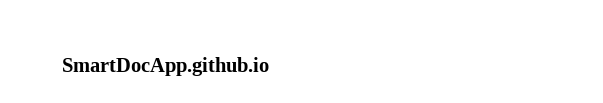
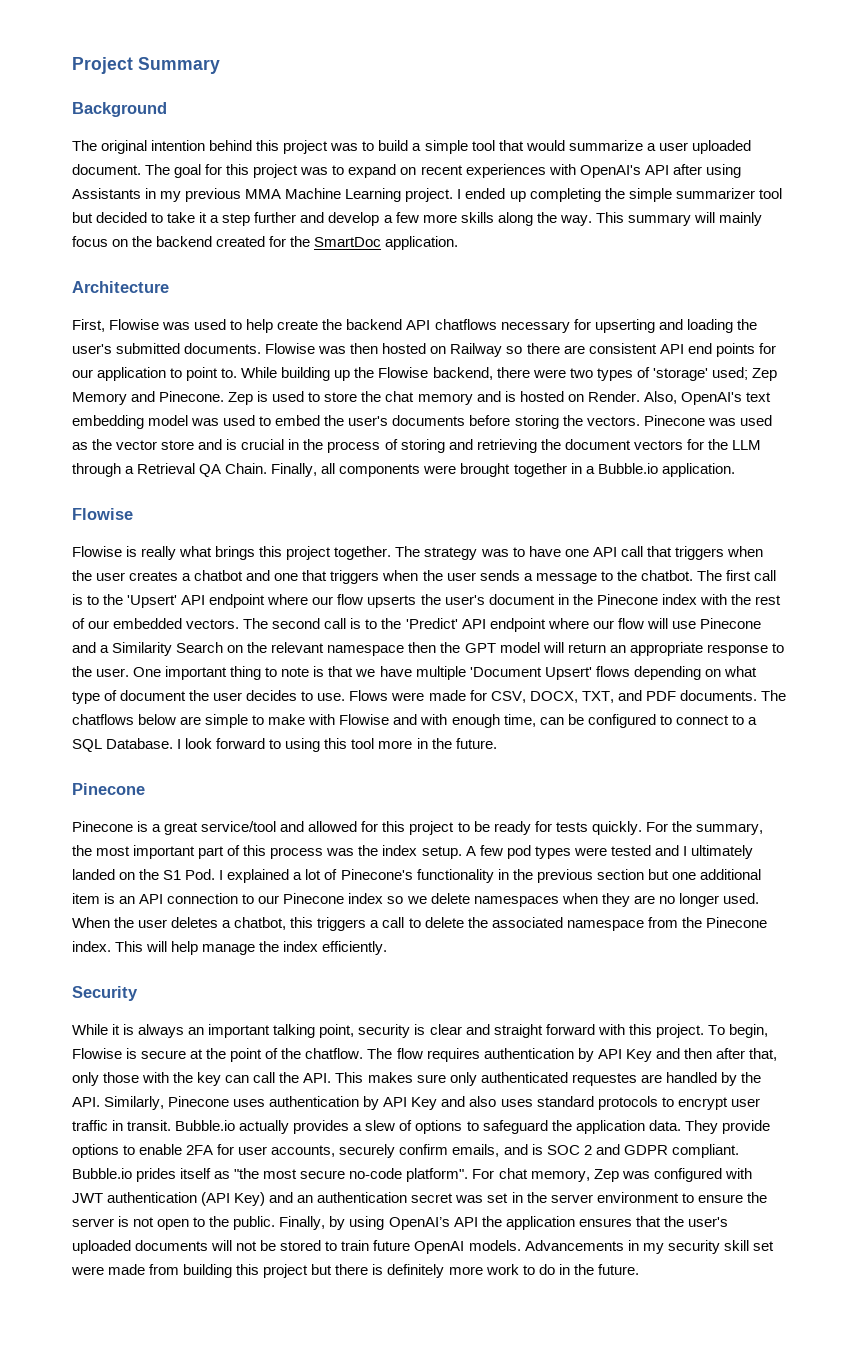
- SmartDocApp.github.io
+ Project Summary
+ Background
+ The original intention behind this project was to build a simple tool that would summarize a user uploaded document. The goal for this project was to expand on recent experiences with OpenAI's API after using Assistants in my previous MMA Machine Learning project. I ended up completing the simple summarizer tool but decided to take it a step further and develop a few more skills along the way. This summary will mainly focus on the backend created for the SmartDoc application.
+ Architecture
+ First, Flowise was used to help create the backend API chatflows necessary for upserting and loading the user's submitted documents. Flowise was then hosted on Railway so there are consistent API end points for our application to point to. While building up the Flowise backend, there were two types of 'storage' used; Zep Memory and Pinecone. Zep is used to store the chat memory and is hosted on Render. Also, OpenAI's text embedding model was used to embed the user's documents before storing the vectors. Pinecone was used as the vector store and is crucial in the process of storing and retrieving the document vectors for the LLM through a Retrieval QA Chain. Finally, all components were brought together in a Bubble.io application.
+ Flowise
+ Flowise is really what brings this project together. The strategy was to have one API call that triggers when the user creates a chatbot and one that triggers when the user sends a message to the chatbot. The first call is to the 'Upsert' API endpoint where our flow upserts the user's document in the Pinecone index with the rest of our embedded vectors. The second call is to the 'Predict' API endpoint where our flow will use Pinecone and a Similarity Search on the relevant namespace then the GPT model will return an appropriate response to the user. One important thing to note is that we have multiple 'Document Upsert' flows depending on what type of document the user decides to use. Flows were made for CSV, DOCX, TXT, and PDF documents. The chatflows below are simple to make with Flowise and with enough time, can be configured to connect to a SQL Database. I look forward to using this tool more in the future.
+ Pinecone
+ Pinecone is a great service/tool and allowed for this project to be ready for tests quickly. For the summary, the most important part of this process was the index setup. A few pod types were tested and I ultimately landed on the S1 Pod. I explained a lot of Pinecone's functionality in the previous section but one additional item is an API connection to our Pinecone index so we delete namespaces when they are no longer used. When the user deletes a chatbot, this triggers a call to delete the associated namespace from the Pinecone index. This will help manage the index efficiently.
+ Security
+ While it is always an important talking point, security is clear and straight forward with this project. To begin, Flowise is secure at the point of the chatflow. The flow requires authentication by API Key and then after that, only those with the key can call the API. This makes sure only authenticated requestes are handled by the API. Similarly, Pinecone uses authentication by API Key and also uses standard protocols to encrypt user traffic in transit. Bubble.io actually provides a slew of options to safeguard the application data. They provide options to enable 2FA for user accounts, securely confirm emails, and is SOC 2 and GDPR compliant. Bubble.io prides itself as "the most secure no-code platform". For chat memory, Zep was configured with JWT authentication (API Key) and an authentication secret was set in the server environment to ensure the server is not open to the public. Finally, by using OpenAI’s API the application ensures that the user's uploaded documents will not be stored to train future OpenAI models. Advancements in my security skill set were made from building this project but there is definitely more work to do in the future.

